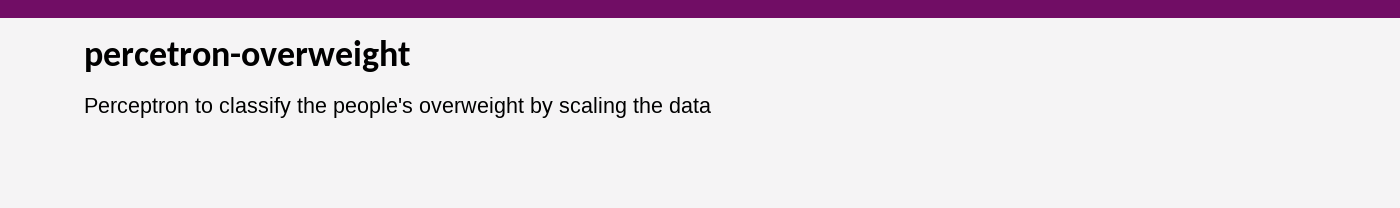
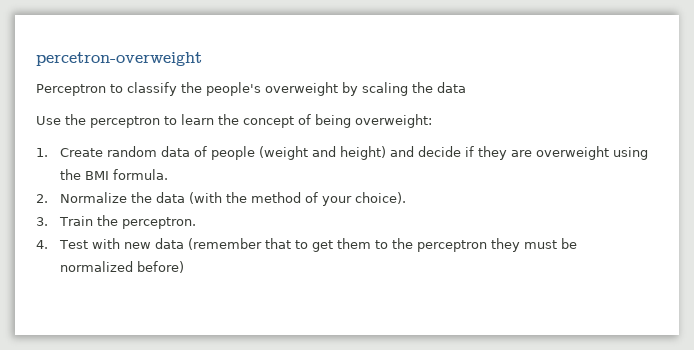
+ Use the perceptron to learn the concept of being overweight:
+ 1. Create random data of people (weight and height) and decide if they are overweight using the BMI formula.
+ 2. Normalize the data (with the method of your choice).
+ 3. Train the perceptron.
+ 4. Test with new data (remember that to get them to the perceptron they must be normalized before)

